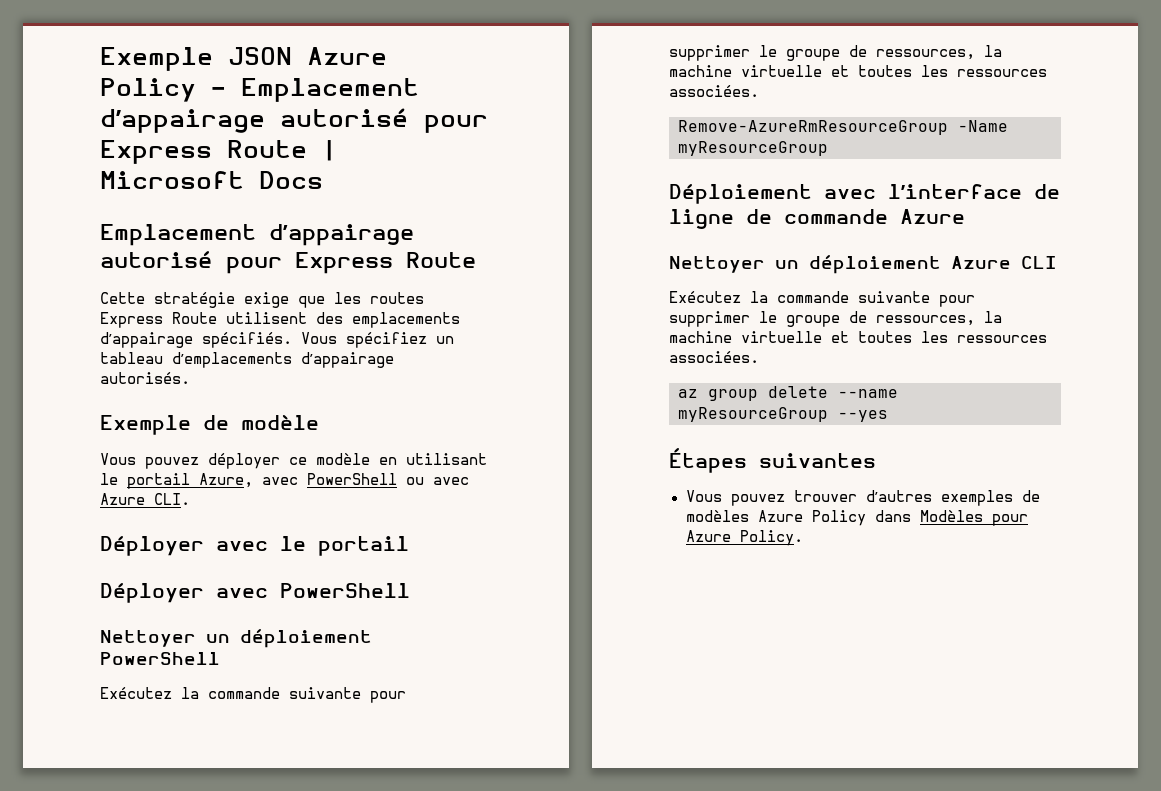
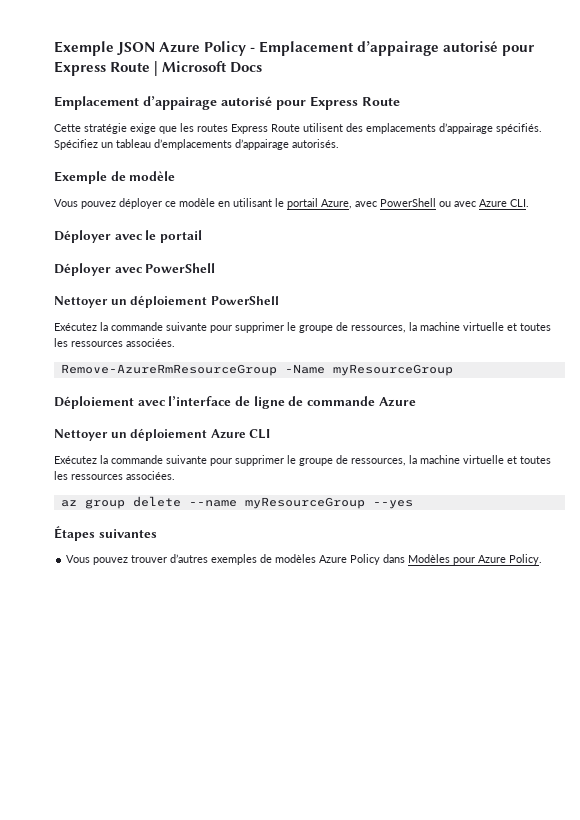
- Vous spécifiez un tableau d’emplacements d’appairage autorisés.
+ Spécifiez un tableau d’emplacements d’appairage autorisés.

